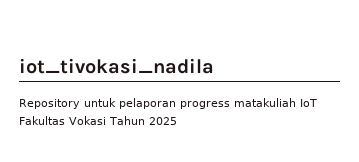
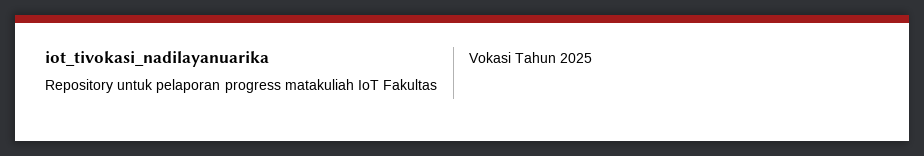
- iot_tivokasi_nadila
+ iot_tivokasi_nadilayanuarika

